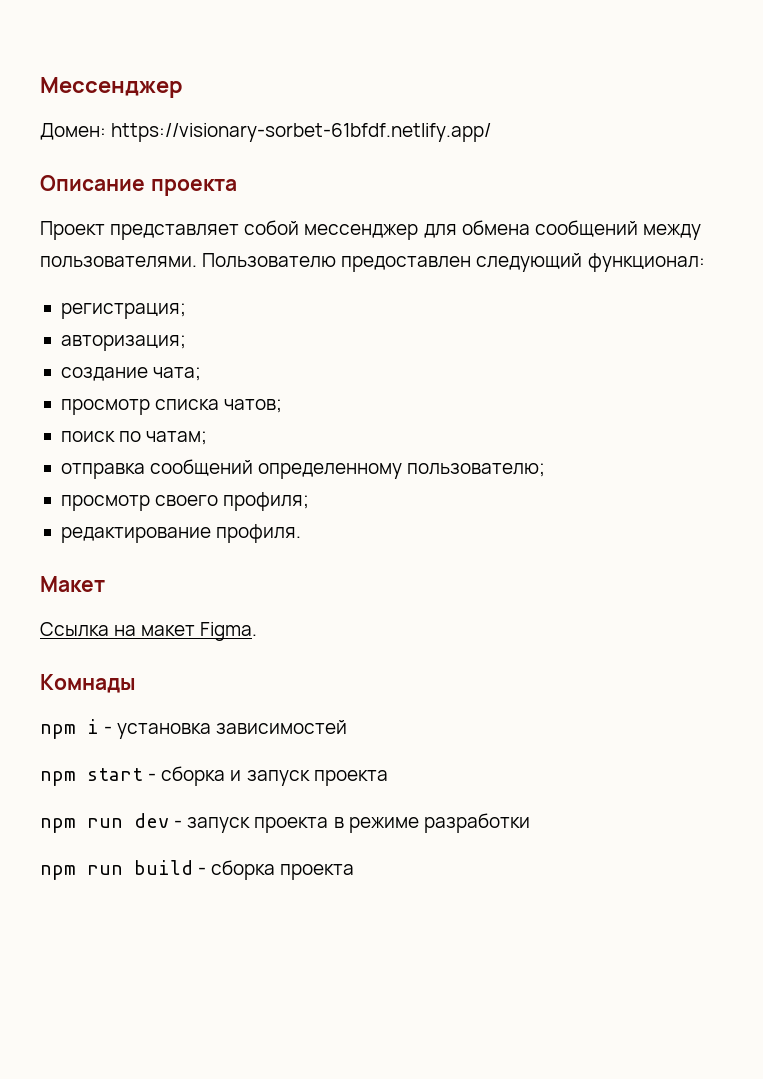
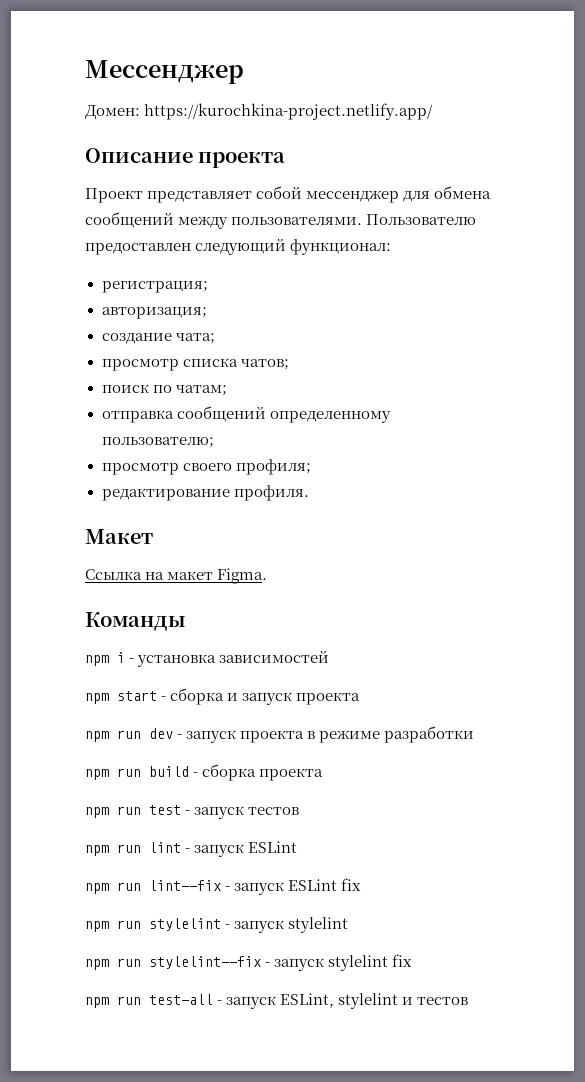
- Домен: https://visionary-sorbet-61bfdf.netlify.app/
+ Домен: https://kurochkina-project.netlify.app/
- Комнады
+ Команды
+ npm run test - запуск тестов
+ npm run lint - запуск ESLint
+ npm run lint--fix - запуск ESLint fix
+ npm run stylelint - запуск stylelint
+ npm run stylelint--fix - запуск stylelint fix
+ npm run test-all - запуск ESLint, stylelint и тестов

